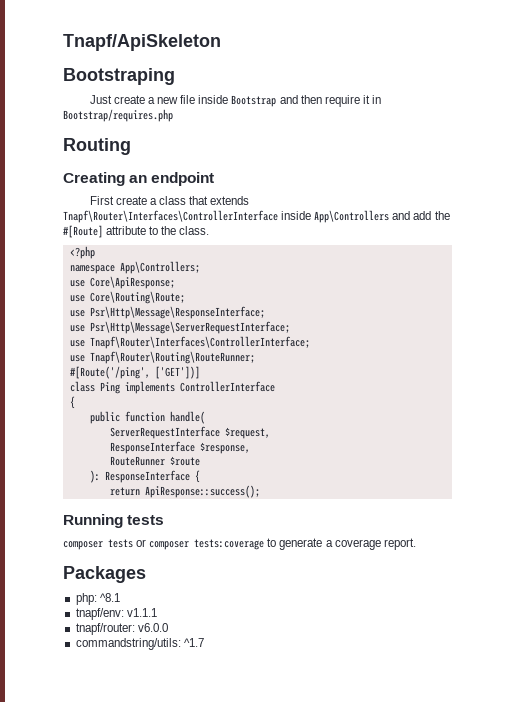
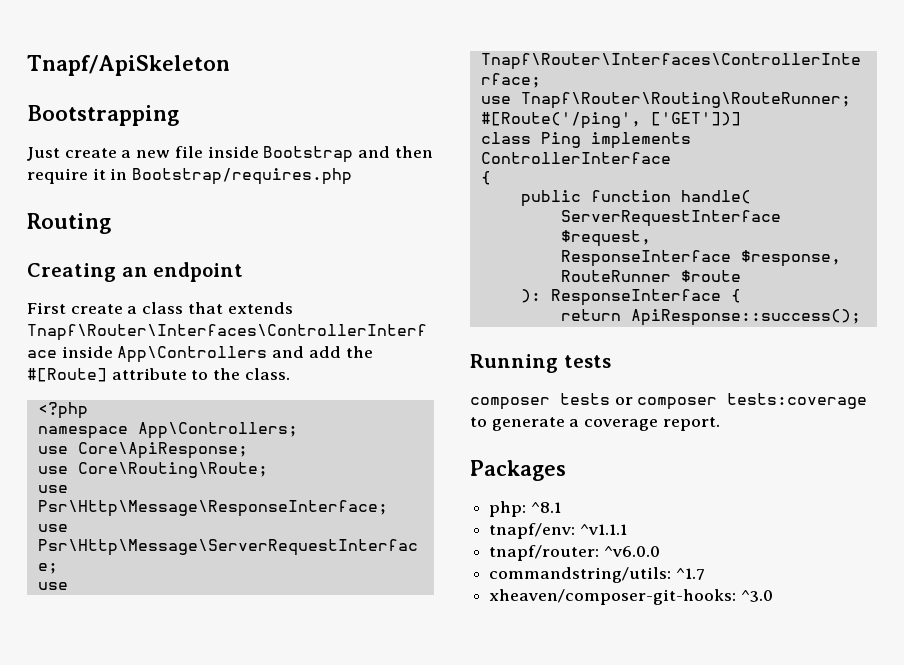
- Bootstraping
+ Bootstrapping
- tnapf/env: v1.1.1
+ tnapf/env: ^v1.1.1
- tnapf/router: v6.0.0
+ tnapf/router: ^v6.0.0
+ xheaven/composer-git-hooks: ^3.0

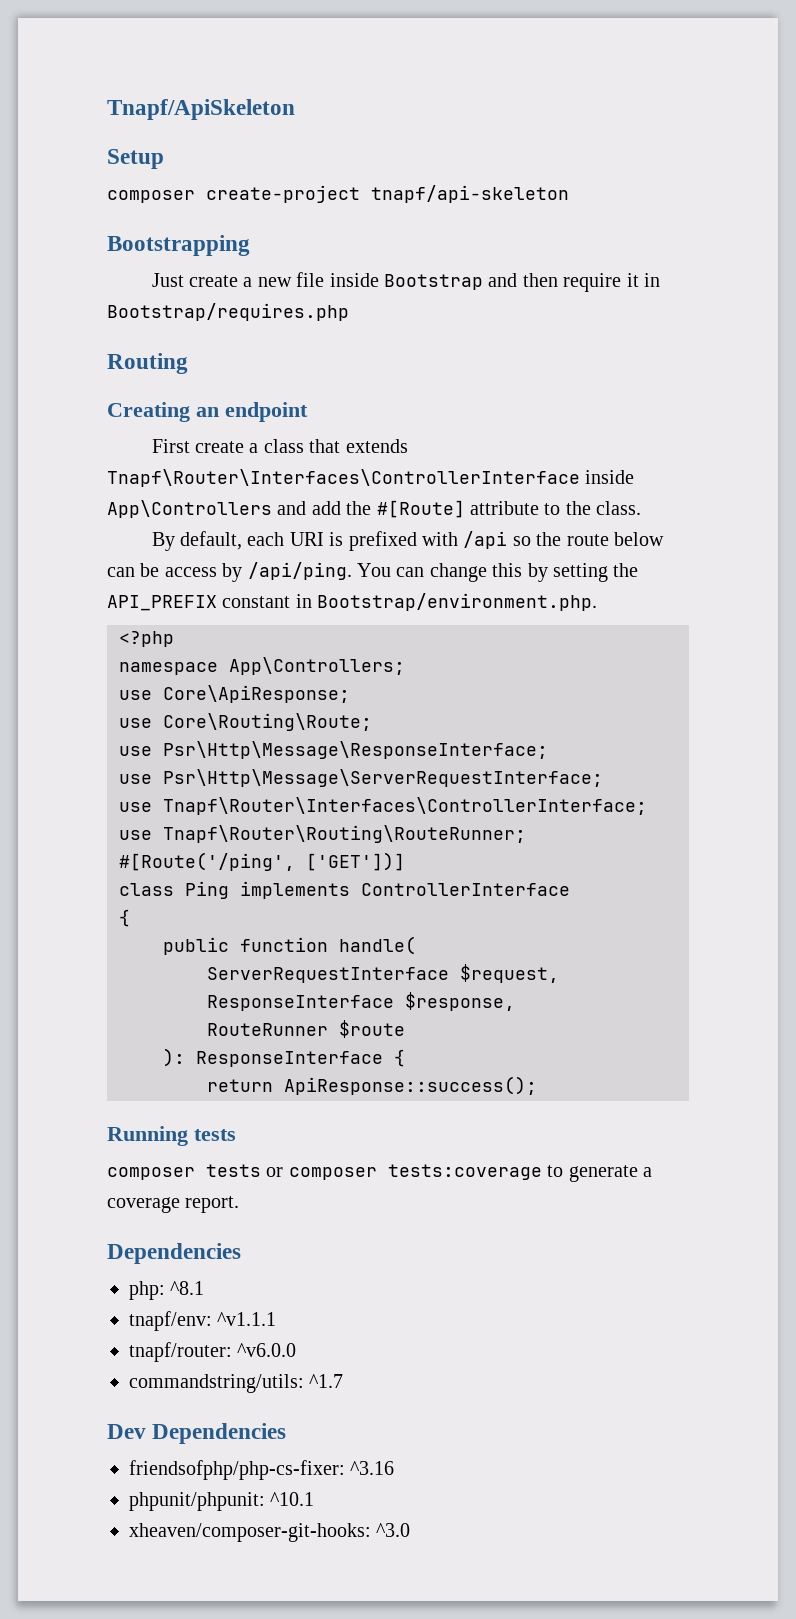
+ Setup
+ composer create-project tnapf/api-skeleton
+ By default, each URI is prefixed with /api so the route below can be access by /api/ping. You can change this by setting the API_PREFIX constant in Bootstrap/environment.php.
  composer tests or composer tests:coverage to generate a coverage report.
- Packages
+ Dependencies
+ Dev Dependencies
+ friendsofphp/php-cs-fixer: ^3.16
+ phpunit/phpunit: ^10.1

